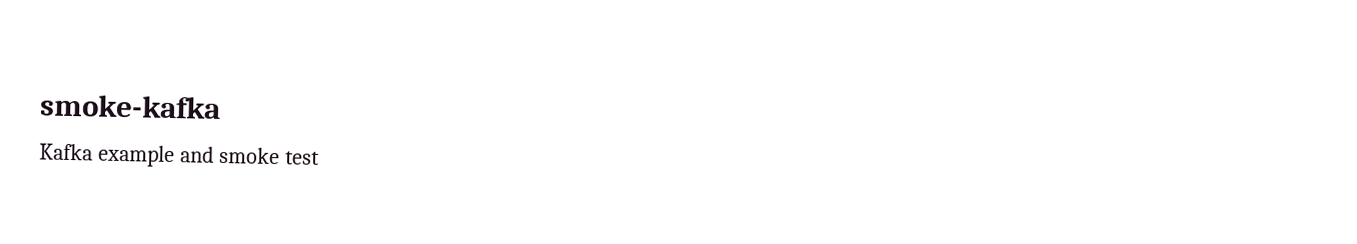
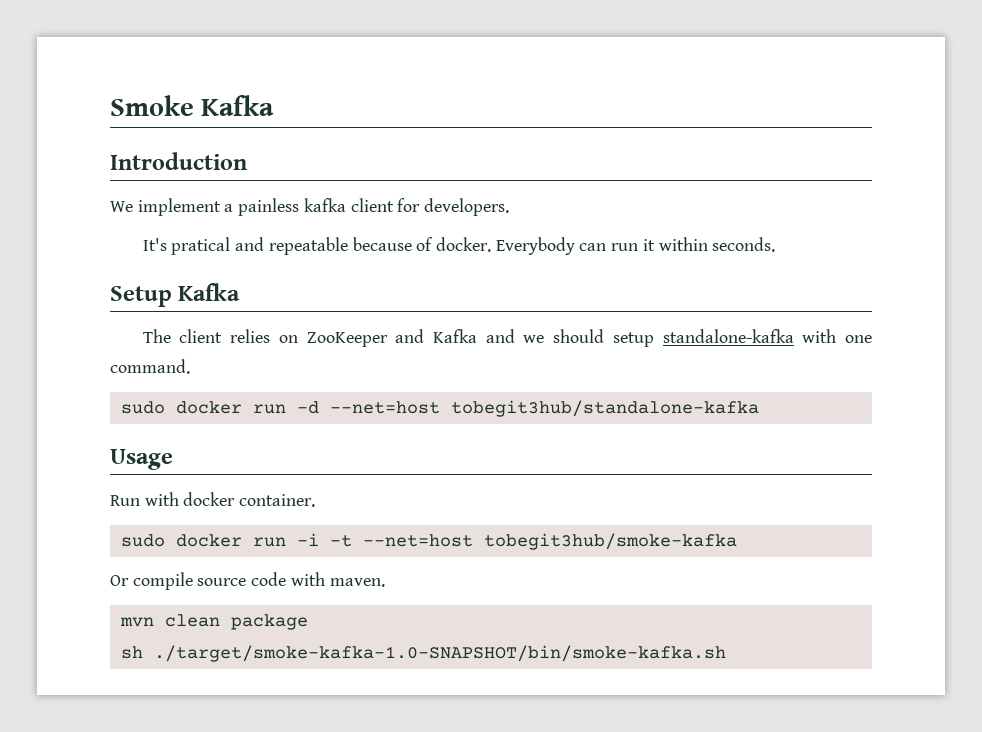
- smoke-kafka
- Kafka example and smoke test
+ Smoke Kafka
+ Introduction
+ We implement a painless kafka client for developers.
+ It's pratical and repeatable because of docker. Everybody can run it within seconds.
+ Setup Kafka
+ The client relies on ZooKeeper and Kafka and we should setup standalone-kafka with one command.
+ sudo docker run -d --net=host tobegit3hub/standalone-kafka
+ Usage
+ Run with docker container.
+ sudo docker run -i -t --net=host tobegit3hub/smoke-kafka
+ Or compile source code with maven.
+ mvn clean package
+ sh ./target/smoke-kafka-1.0-SNAPSHOT/bin/smoke-kafka.sh

